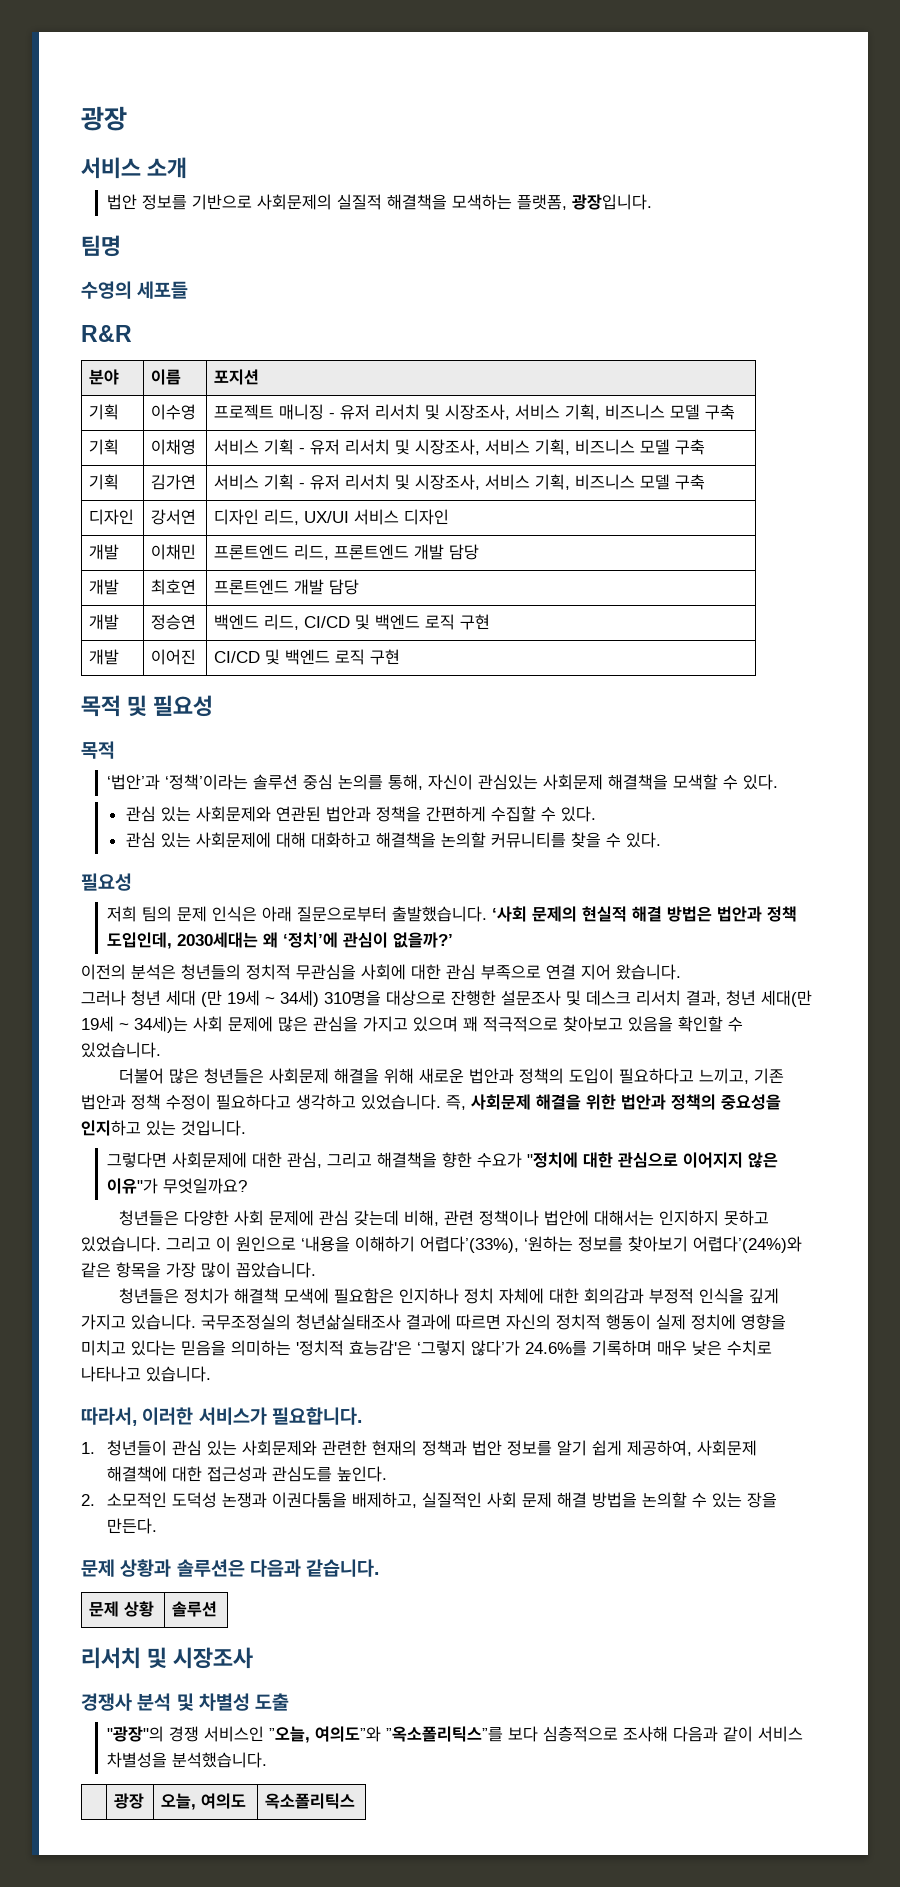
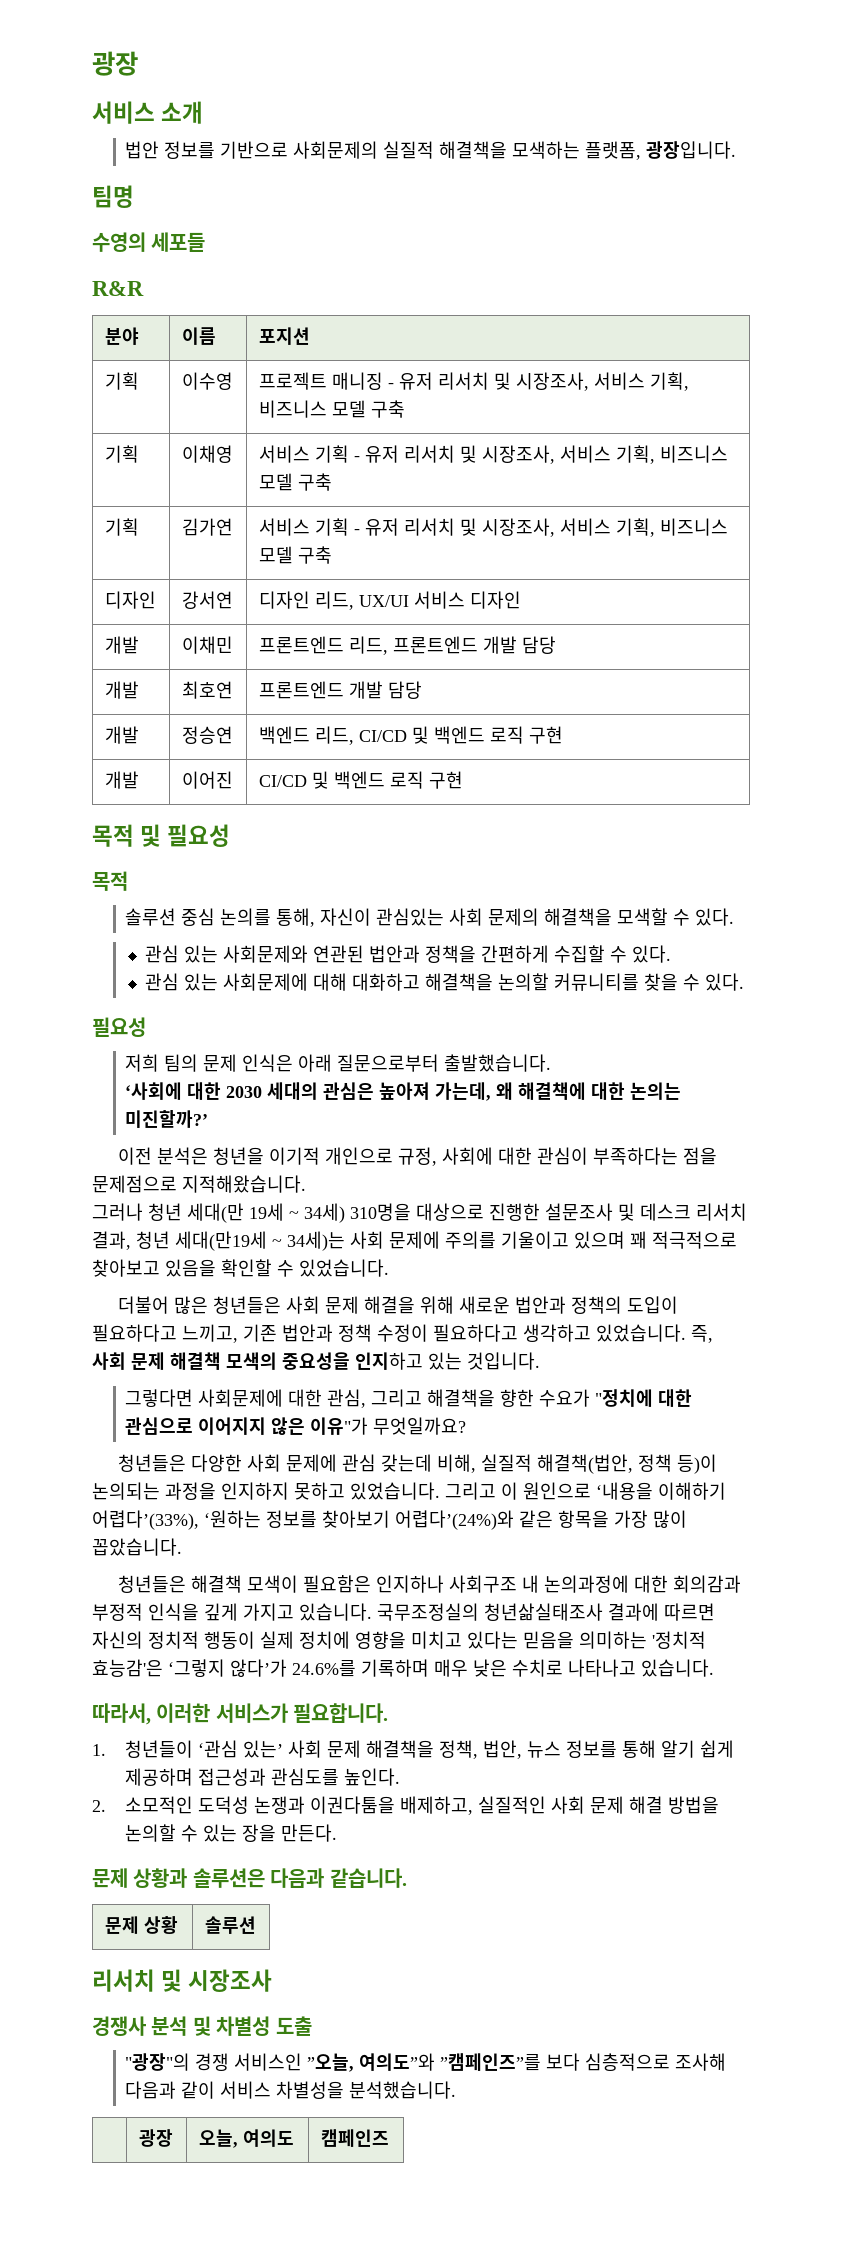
- ‘법안’과 ‘정책’이라는 솔루션 중심 논의를 통해, 자신이 관심있는 사회문제 해결책을 모색할 수 있다.
+ 솔루션 중심 논의를 통해, 자신이 관심있는 사회 문제의 해결책을 모색할 수 있다.
- 저희 팀의 문제 인식은 아래 질문으로부터 출발했습니다. ‘사회 문제의 현실적 해결 방법은 법안과 정책 도입인데, 2030세대는 왜 ‘정치’에 관심이 없을까?’
- 이전의 분석은 청년들의 정치적 무관심을 사회에 대한 관심 부족으로 연결 지어 왔습니다.
+ 저희 팀의 문제 인식은 아래 질문으로부터 출발했습니다.
+ ‘사회에 대한 2030 세대의 관심은 높아져 가는데, 왜 해결책에 대한 논의는 미진할까?’
+ 이전 분석은 청년을 이기적 개인으로 규정, 사회에 대한 관심이 부족하다는 점을 문제점으로 지적해왔습니다.
- 그러나 청년 세대 (만 19세 ~ 34세) 310명을 대상으로 잔행한 설문조사 및 데스크 리서치 결과, 청년 세대(만 19세 ~ 34세)는 사회 문제에 많은 관심을 가지고 있으며 꽤 적극적으로 찾아보고 있음을 확인할 수 있었습니다.
+ 그러나 청년 세대(만 19세 ~ 34세) 310명을 대상으로 진행한 설문조사 및 데스크 리서치 결과, 청년 세대(만19세 ~ 34세)는 사회 문제에 주의를 기울이고 있으며 꽤 적극적으로 찾아보고 있음을 확인할 수 있었습니다.
- 더불어 많은 청년들은 사회문제 해결을 위해 새로운 법안과 정책의 도입이 필요하다고 느끼고, 기존 법안과 정책 수정이 필요하다고 생각하고 있었습니다.
+ 더불어 많은 청년들은 사회 문제 해결을 위해 새로운 법안과 정책의 도입이 필요하다고 느끼고, 기존 법안과 정책 수정이 필요하다고 생각하고 있었습니다.
- 즉, 사회문제 해결을 위한 법안과 정책의 중요성을 인지하고 있는 것입니다.
+ 즉, 사회 문제 해결책 모색의 중요성을 인지하고 있는 것입니다.
- 청년들은 다양한 사회 문제에 관심 갖는데 비해, 관련 정책이나 법안에 대해서는 인지하지 못하고 있었습니다.
+ 청년들은 다양한 사회 문제에 관심 갖는데 비해, 실질적 해결책(법안, 정책 등)이 논의되는 과정을 인지하지 못하고 있었습니다.
- 청년들은 정치가 해결책 모색에 필요함은 인지하나 정치 자체에 대한 회의감과 부정적 인식을 깊게 가지고 있습니다.
+ 청년들은 해결책 모색이 필요함은 인지하나 사회구조 내 논의과정에 대한 회의감과 부정적 인식을 깊게 가지고 있습니다.
- 1. 청년들이 관심 있는 사회문제와 관련한 현재의 정책과 법안 정보를 알기 쉽게 제공하여, 사회문제 해결책에 대한 접근성과 관심도를 높인다.
+ 1. 청년들이 ‘관심 있는’ 사회 문제 해결책을 정책, 법안, 뉴스 정보를 통해 알기 쉽게 제공하며 접근성과 관심도를 높인다.
- "광장"의 경쟁 서비스인 ”오늘, 여의도”와 ”옥소폴리틱스”를 보다 심층적으로 조사해 다음과 같이 서비스 차별성을 분석했습니다.
+ "광장"의 경쟁 서비스인 ”오늘, 여의도”와 ”캠페인즈”를 보다 심층적으로 조사해 다음과 같이 서비스 차별성을 분석했습니다.
- | 광장 | 오늘, 여의도 | 옥소폴리틱스
+ | 광장 | 오늘, 여의도 | 캠페인즈

